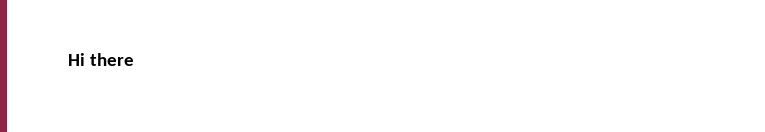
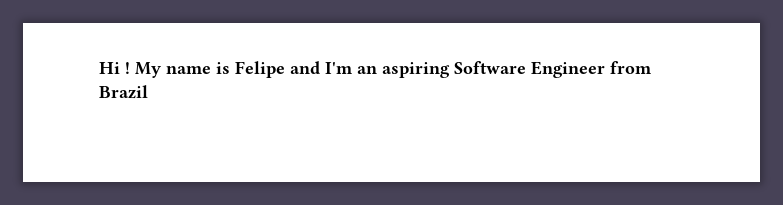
- Hi there
+ Hi ! My name is Felipe and I'm an aspiring Software Engineer from Brazil

